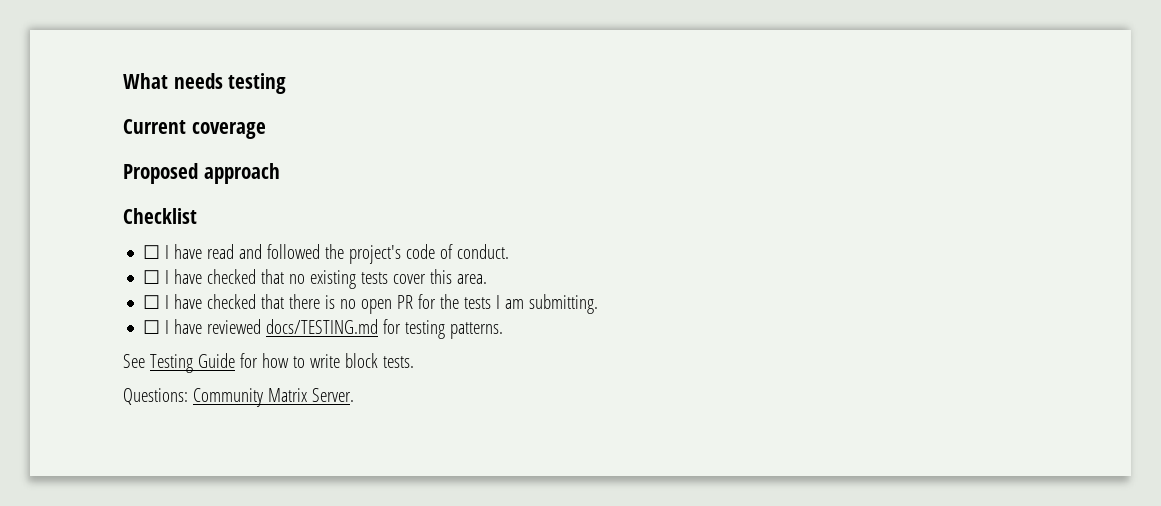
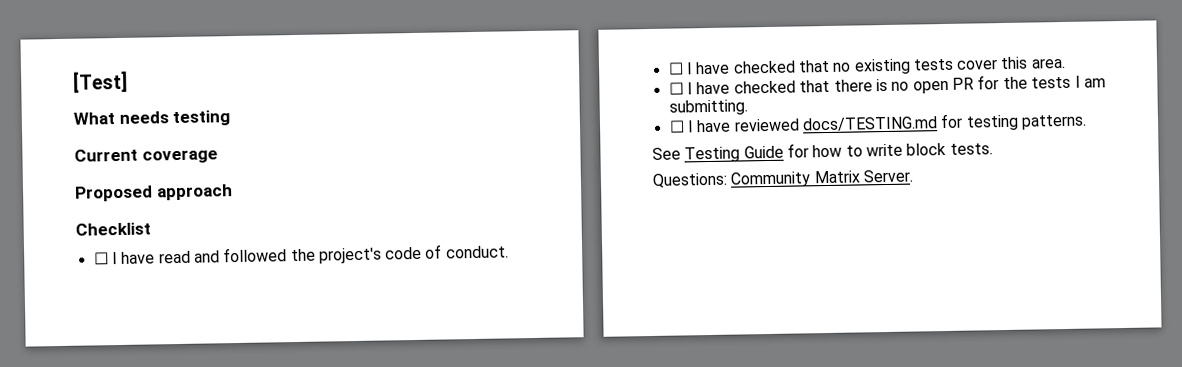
+ [Test]

